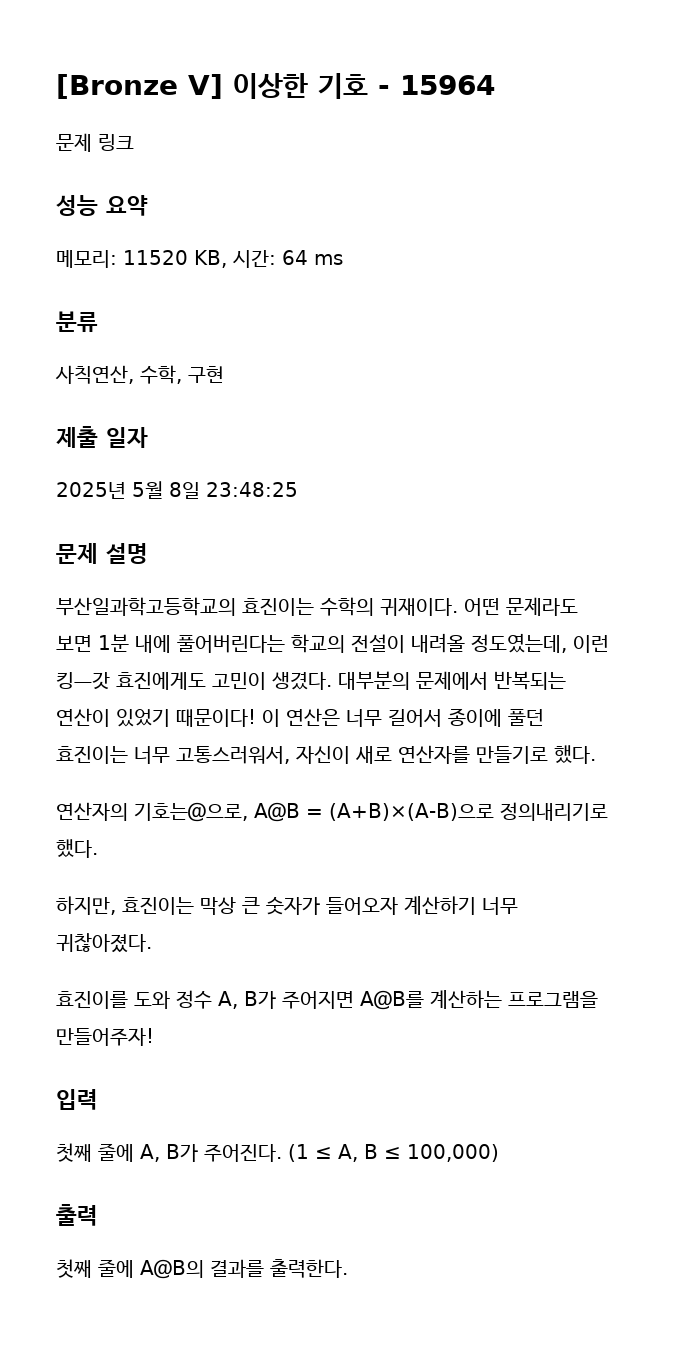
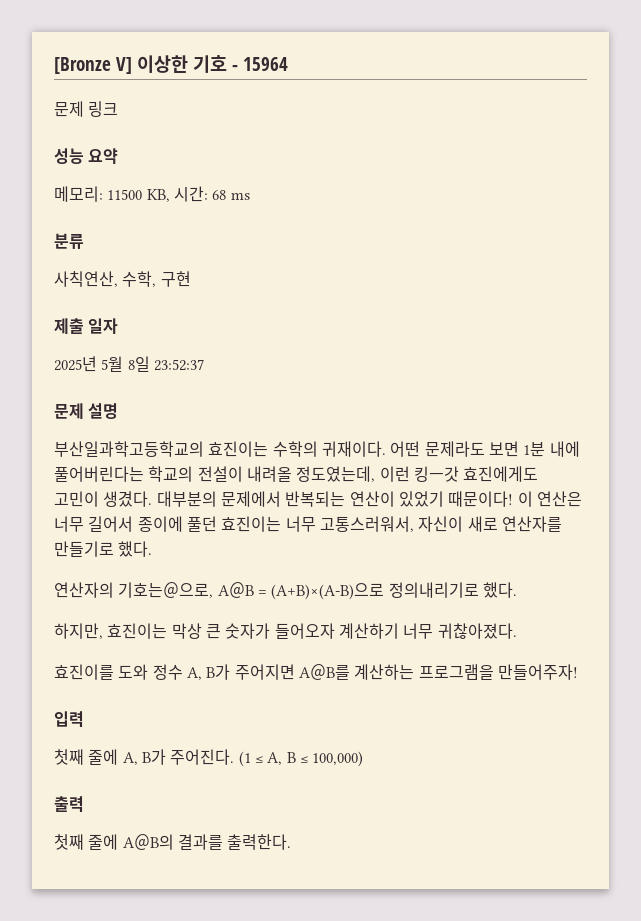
- 메모리: 11520 KB, 시간: 64 ms
+ 메모리: 11500 KB, 시간: 68 ms
- 2025년 5월 8일 23:48:25
+ 2025년 5월 8일 23:52:37

